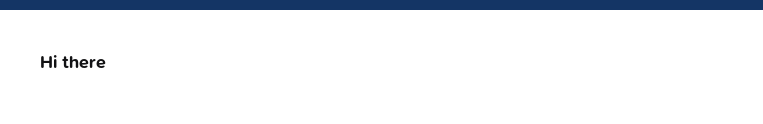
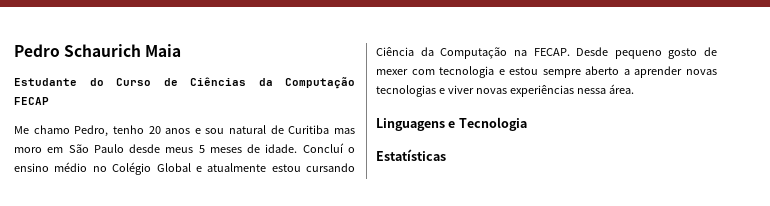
- Hi there
+ Pedro Schaurich Maia
+ Estudante do Curso de Ciências da Computação FECAP
+ Me chamo Pedro, tenho 20 anos e sou natural de Curitiba mas moro em São Paulo desde meus 5 meses de idade. Concluí o ensino médio no Colégio Global e atualmente estou cursando Ciência da Computação na FECAP. Desde pequeno gosto de mexer com tecnologia e estou sempre aberto a aprender novas tecnologias e viver novas experiências nessa área.
+ Linguagens e Tecnologia
+ Estatísticas

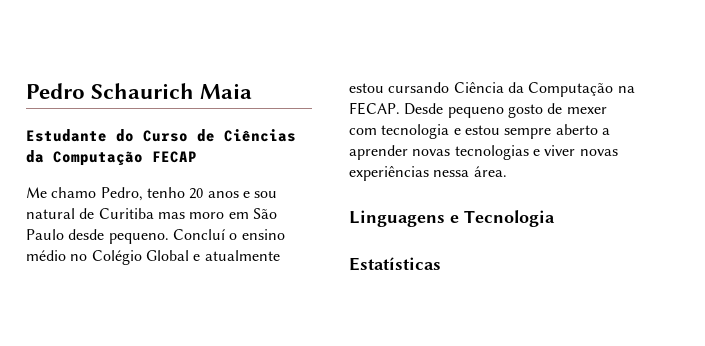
- Me chamo Pedro, tenho 20 anos e sou natural de Curitiba mas moro em São Paulo desde meus 5 meses de idade.
+ Me chamo Pedro, tenho 20 anos e sou natural de Curitiba mas moro em São Paulo desde pequeno.

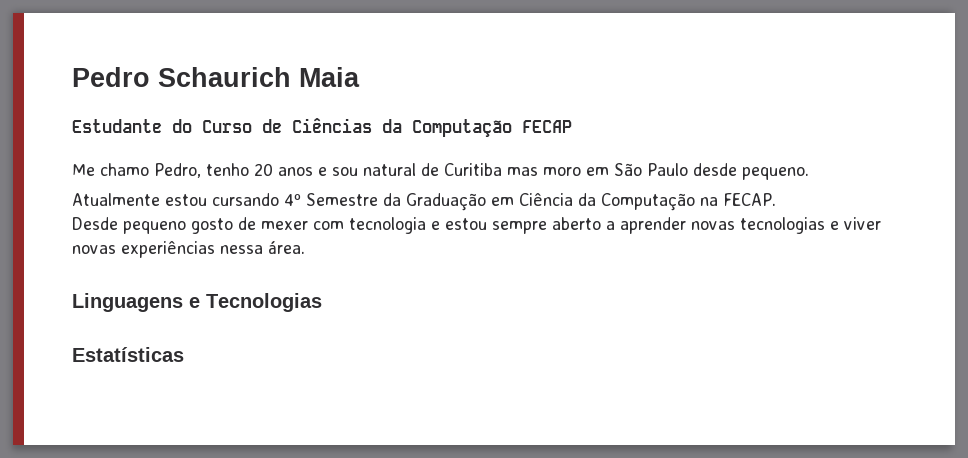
- Me chamo Pedro, tenho 20 anos e sou natural de Curitiba mas moro em São Paulo desde pequeno. Concluí o ensino médio no Colégio Global e atualmente estou cursando Ciência da Computação na FECAP. Desde pequeno gosto de mexer com tecnologia e estou sempre aberto a aprender novas tecnologias e viver novas experiências nessa área.
+ Me chamo Pedro, tenho 20 anos e sou natural de Curitiba mas moro em São Paulo desde pequeno.
+ Atualmente estou cursando 4º Semestre da Graduação em Ciência da Computação na FECAP.
+ Desde pequeno gosto de mexer com tecnologia e estou sempre aberto a aprender novas tecnologias e viver novas experiências nessa área.
- Linguagens e Tecnologia
+ Linguagens e Tecnologias

